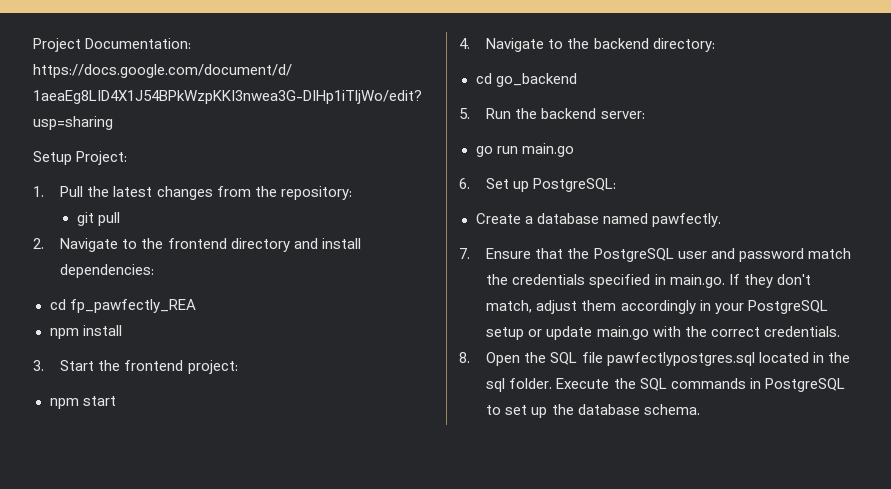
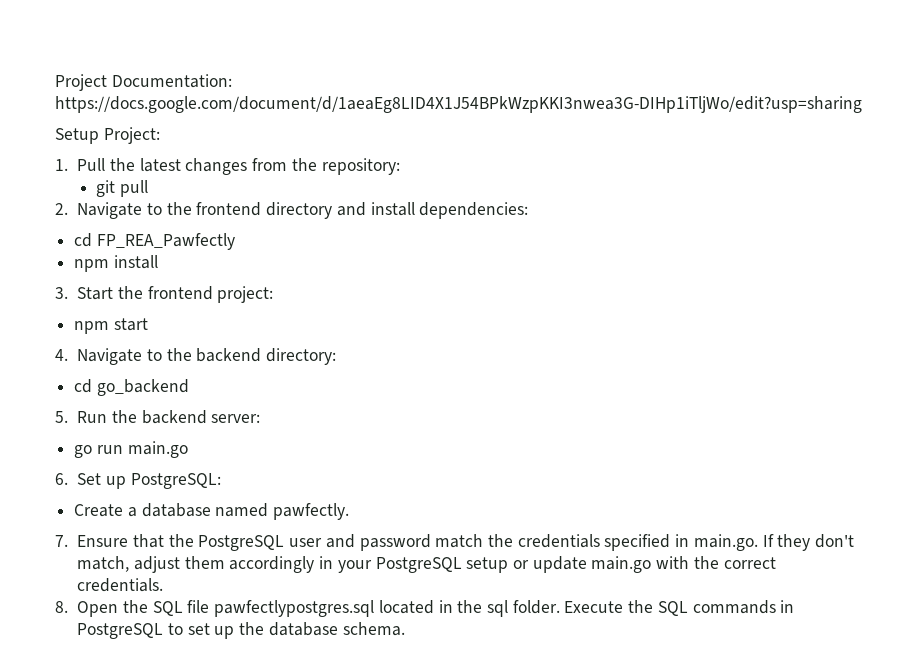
- cd fp_pawfectly_REA
+ cd FP_REA_Pawfectly

